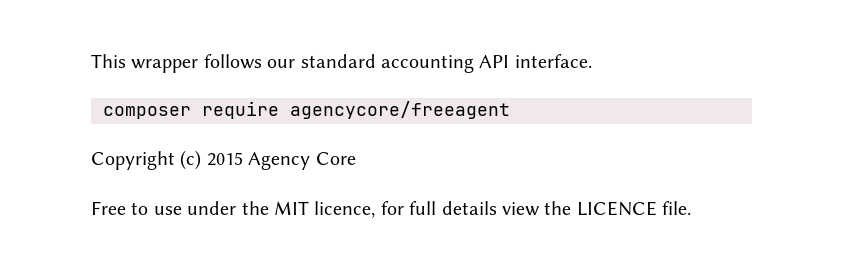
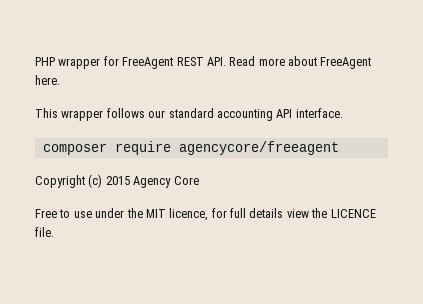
+ PHP wrapper for FreeAgent REST API. Read more about FreeAgent here.

